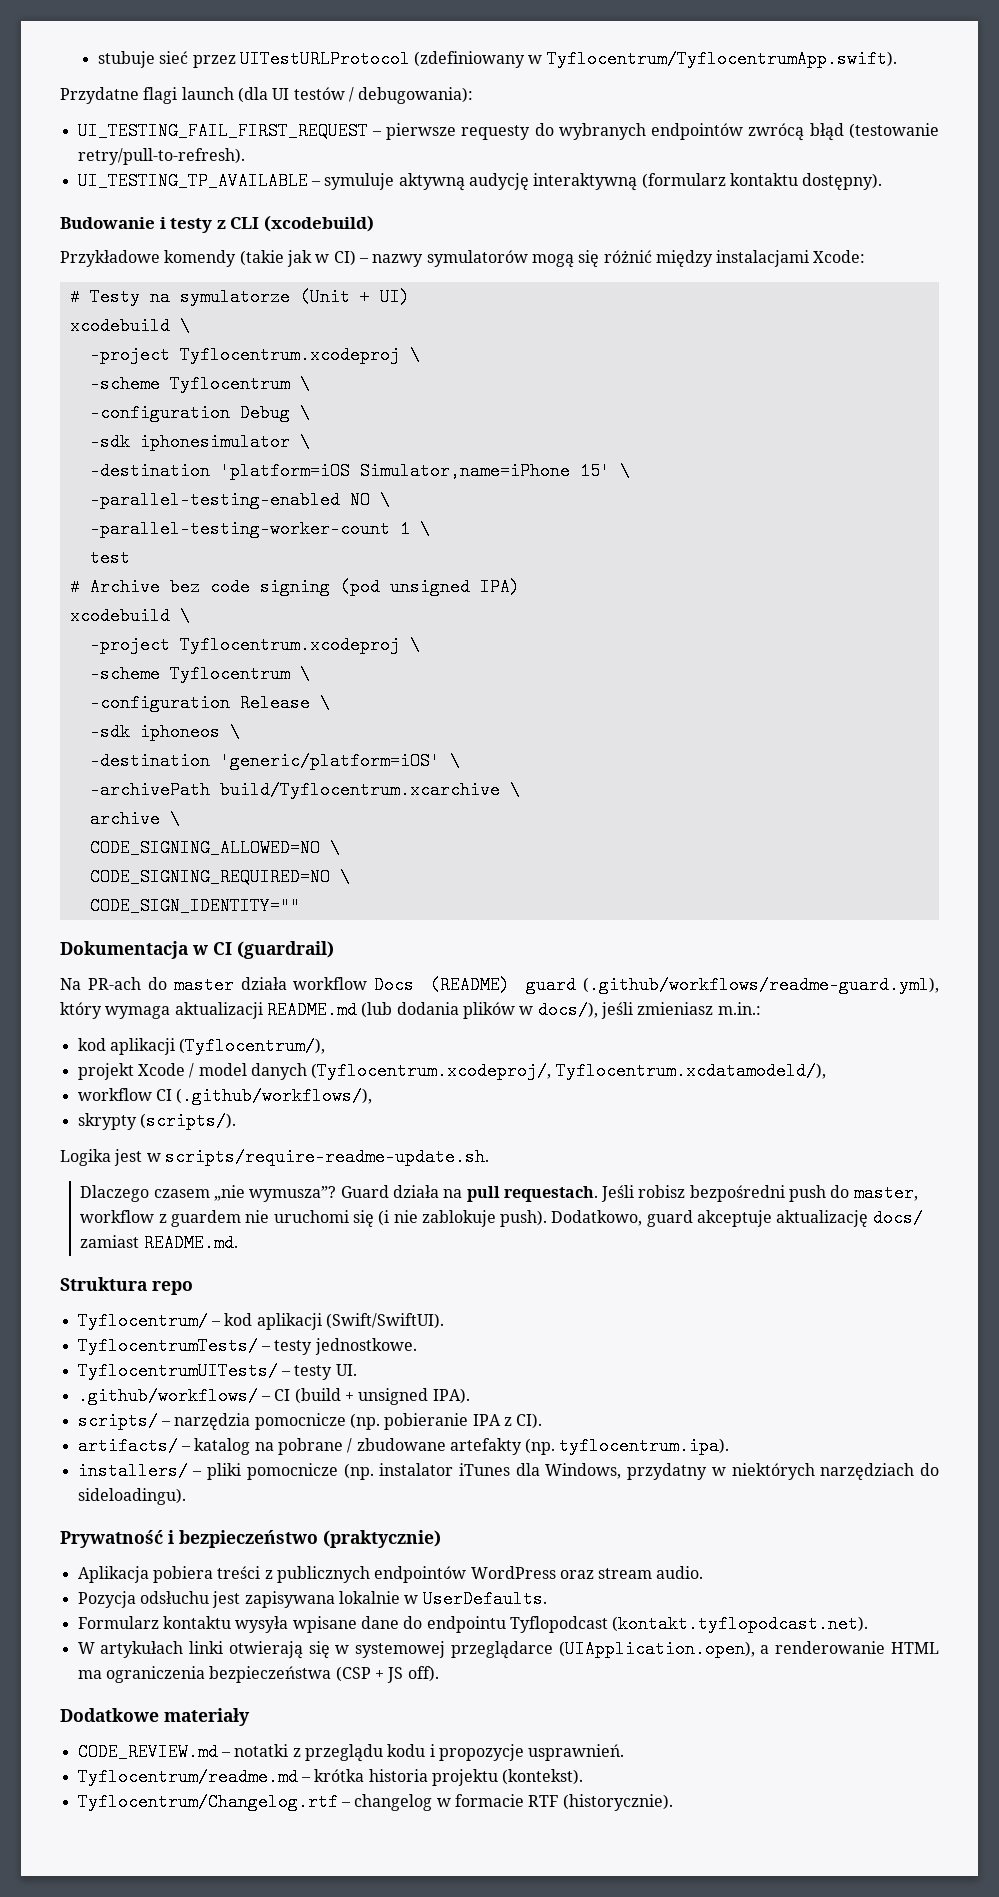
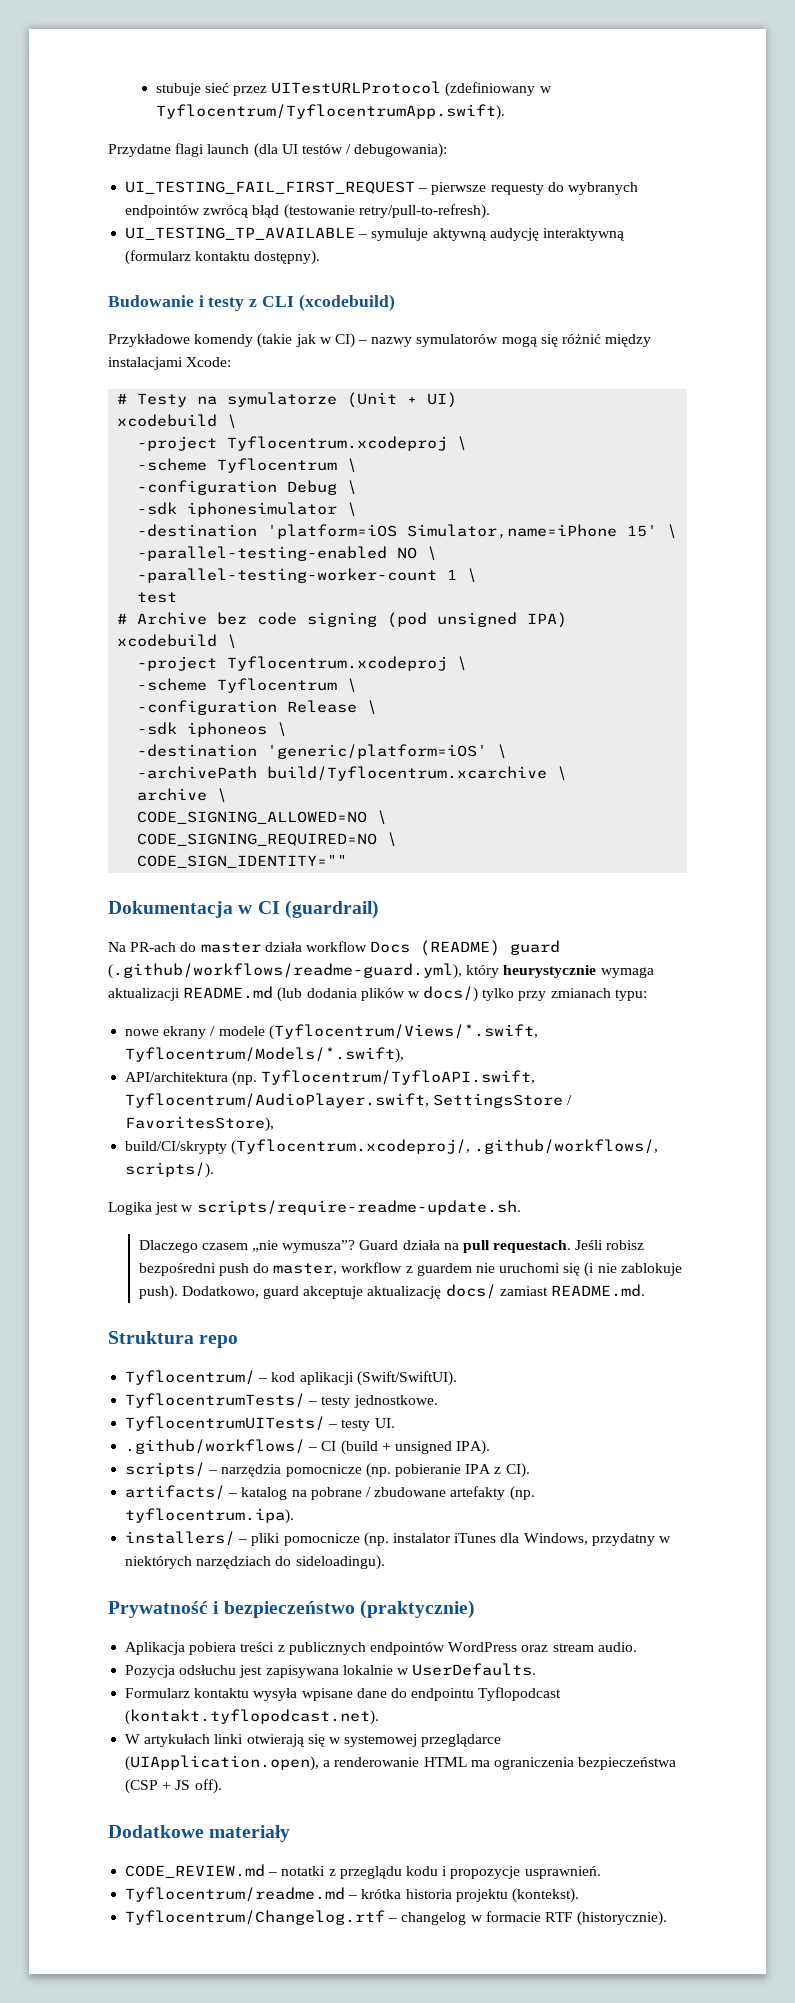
- Na PR-ach do master działa workflow Docs (README) guard (.github/workflows/readme-guard.yml), który wymaga aktualizacji README.md (lub dodania plików w docs/), jeśli zmieniasz m.in.:
- kod aplikacji (Tyflocentrum/),
- projekt Xcode / model danych (Tyflocentrum.xcodeproj/, Tyflocentrum.xcdatamodeld/),
- workflow CI (.github/workflows/),
- skrypty (scripts/).
+ Na PR-ach do master działa workflow Docs (README) guard (.github/workflows/readme-guard.yml), który heurystycznie wymaga aktualizacji README.md (lub dodania plików w docs/) tylko przy zmianach typu:
+ nowe ekrany / modele (Tyflocentrum/Views/*.swift, Tyflocentrum/Models/*.swift),
+ API/architektura (np. Tyflocentrum/TyfloAPI.swift, Tyflocentrum/AudioPlayer.swift, SettingsStore / FavoritesStore),
+ build/CI/skrypty (Tyflocentrum.xcodeproj/, .github/workflows/, scripts/).

